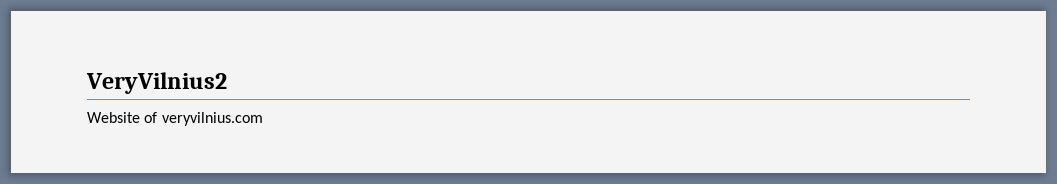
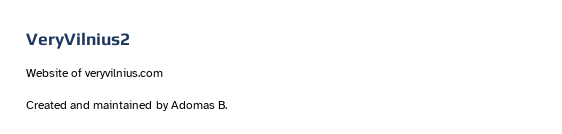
+ Created and maintained by Adomas B.

